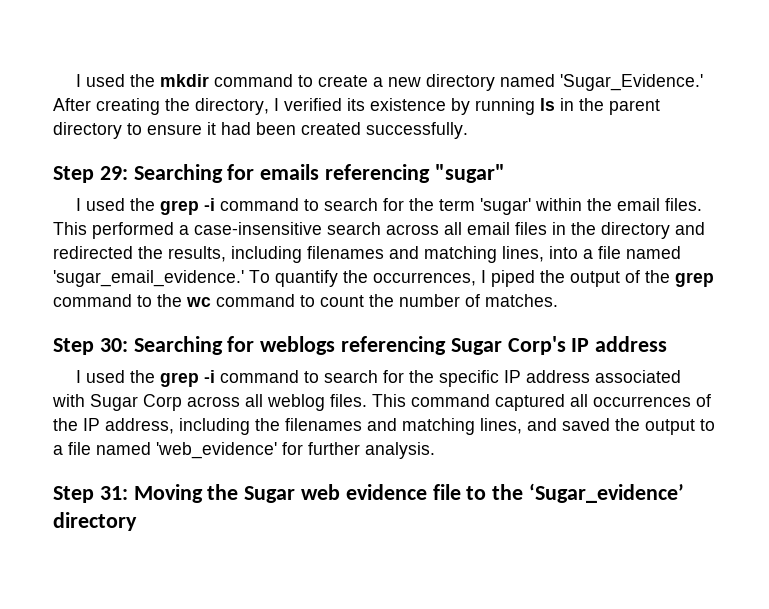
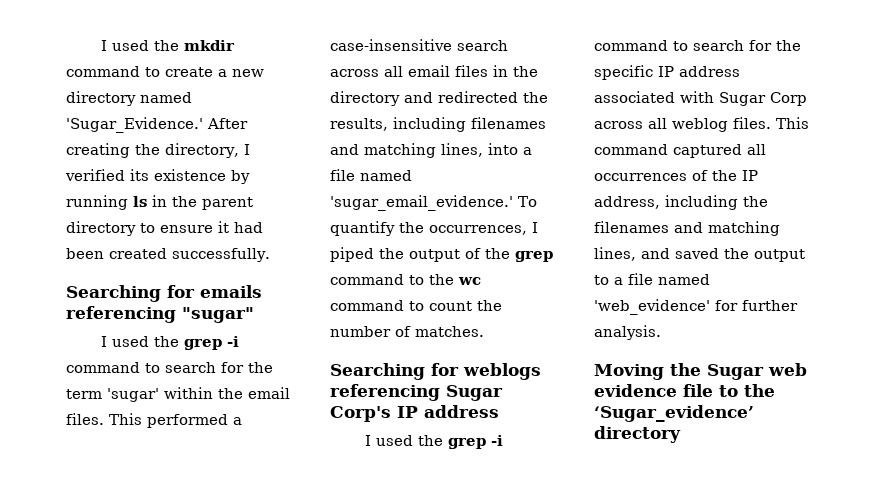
- Step 29: Searching for emails referencing "sugar"
+ Searching for emails referencing "sugar"
- Step 30: Searching for weblogs referencing Sugar Corp's IP address
+ Searching for weblogs referencing Sugar Corp's IP address
- Step 31: Moving the Sugar web evidence file to the ‘Sugar_evidence’ directory
+ Moving the Sugar web evidence file to the ‘Sugar_evidence’ directory

